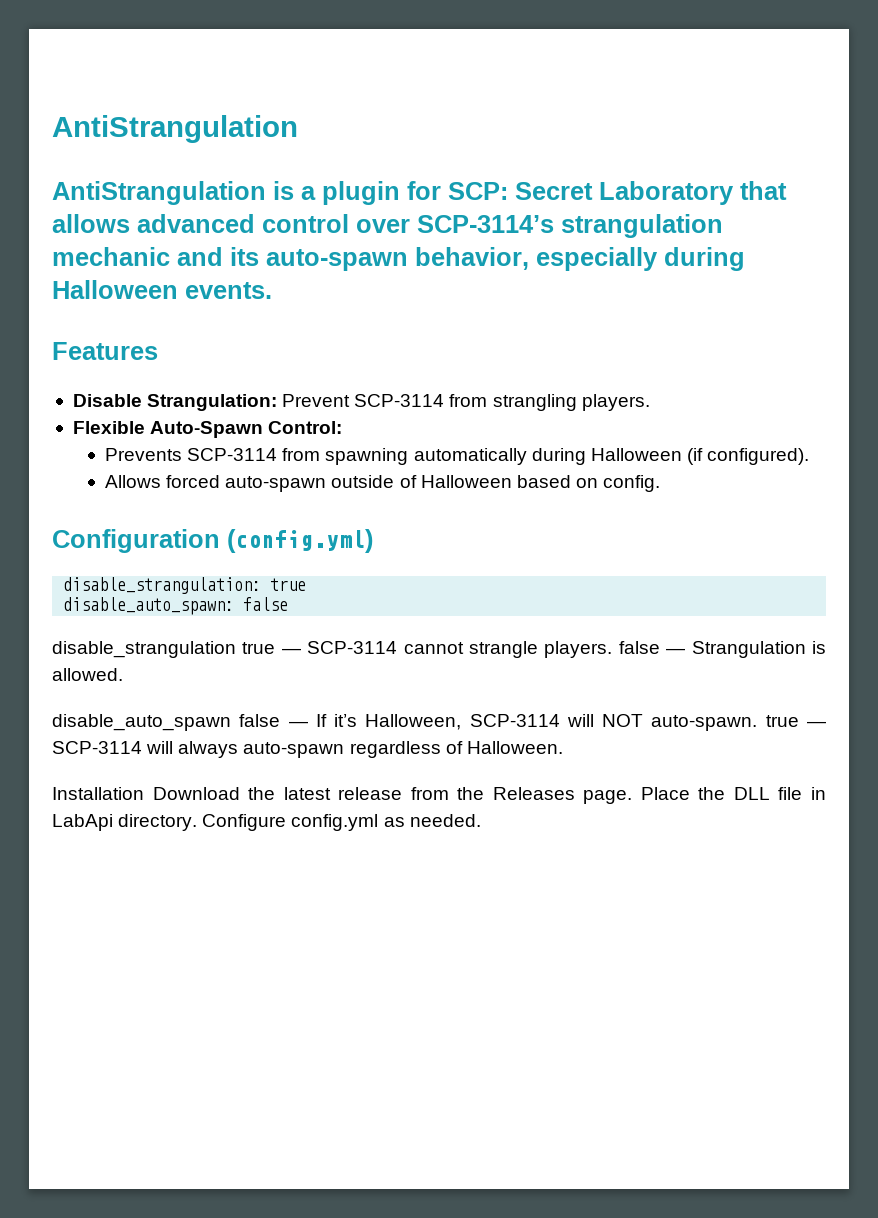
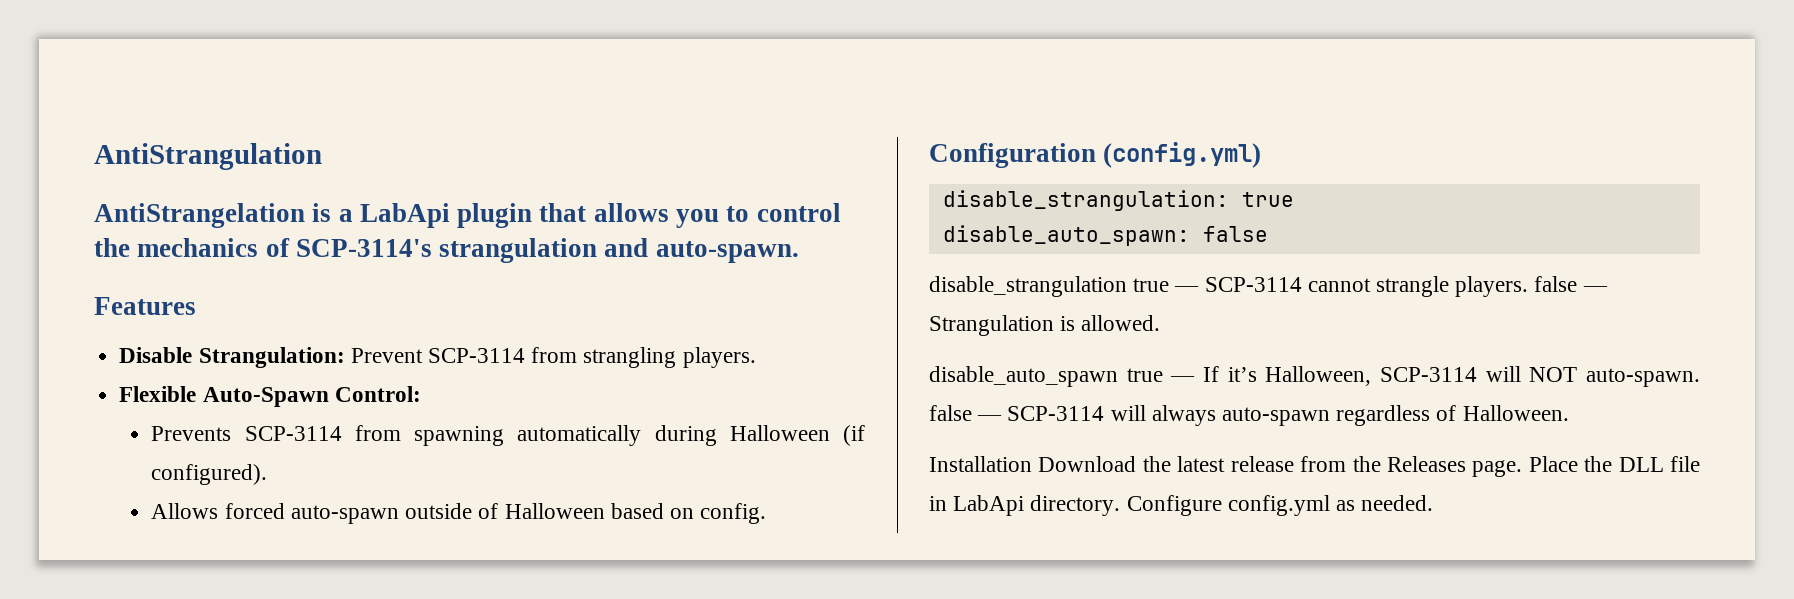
- AntiStrangulation is a plugin for SCP: Secret Laboratory that allows advanced control over SCP-3114’s strangulation mechanic and its auto-spawn behavior, especially during Halloween events.
+ AntiStrangelation is a LabApi plugin that allows you to control the mechanics of SCP-3114's strangulation and auto-spawn.
- disable_auto_spawn false — If it’s Halloween, SCP-3114 will NOT auto-spawn. true — SCP-3114 will always auto-spawn regardless of Halloween.
+ disable_auto_spawn true — If it’s Halloween, SCP-3114 will NOT auto-spawn. false — SCP-3114 will always auto-spawn regardless of Halloween.

